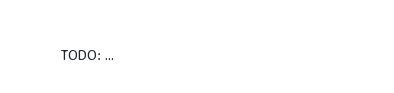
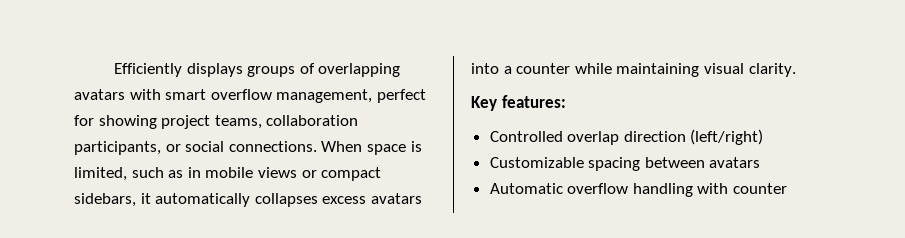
- TODO: ...
+ Efficiently displays groups of overlapping avatars with smart overflow management, perfect for showing project teams, collaboration participants, or social connections. When space is limited, such as in mobile views or compact sidebars, it automatically collapses excess avatars into a counter while maintaining visual clarity.
+ Key features:
+ Controlled overlap direction (left/right)
+ Customizable spacing between avatars
+ Automatic overflow handling with counter

